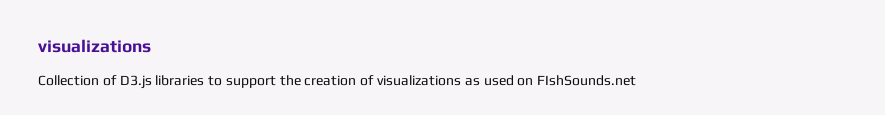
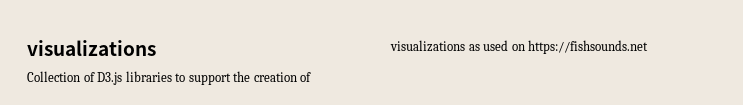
- Collection of D3.js libraries to support the creation of visualizations as used on FIshSounds.net
+ Collection of D3.js libraries to support the creation of visualizations as used on https://fishsounds.net

